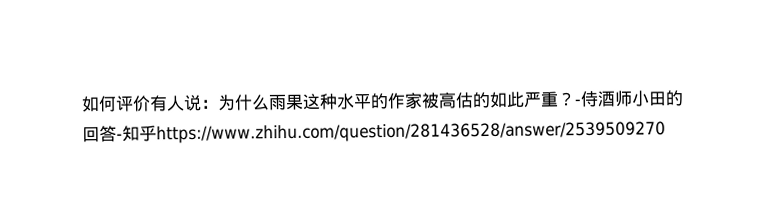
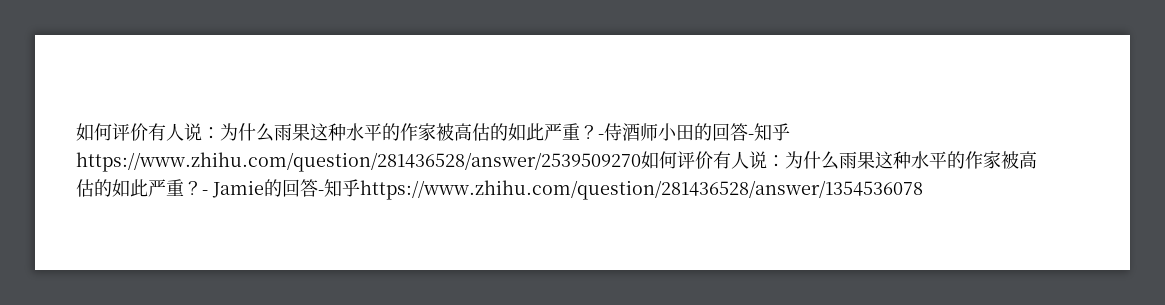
- -侍酒师小田的回答-知乎https://www.zhihu.com/question/281436528/answer/2539509270
+ -侍酒师小田的回答-知乎https://www.zhihu.com/question/281436528/answer/2539509270如何评价有人说：为什么雨果这种水平的作家被高估的如此严重？- Jamie的回答-知乎https://www.zhihu.com/question/281436528/answer/1354536078

